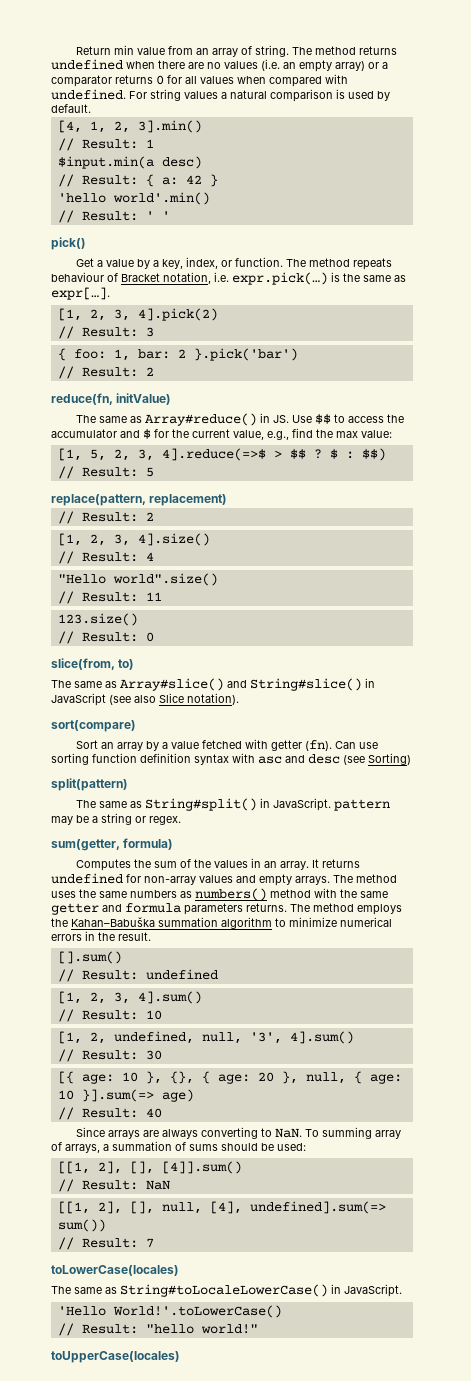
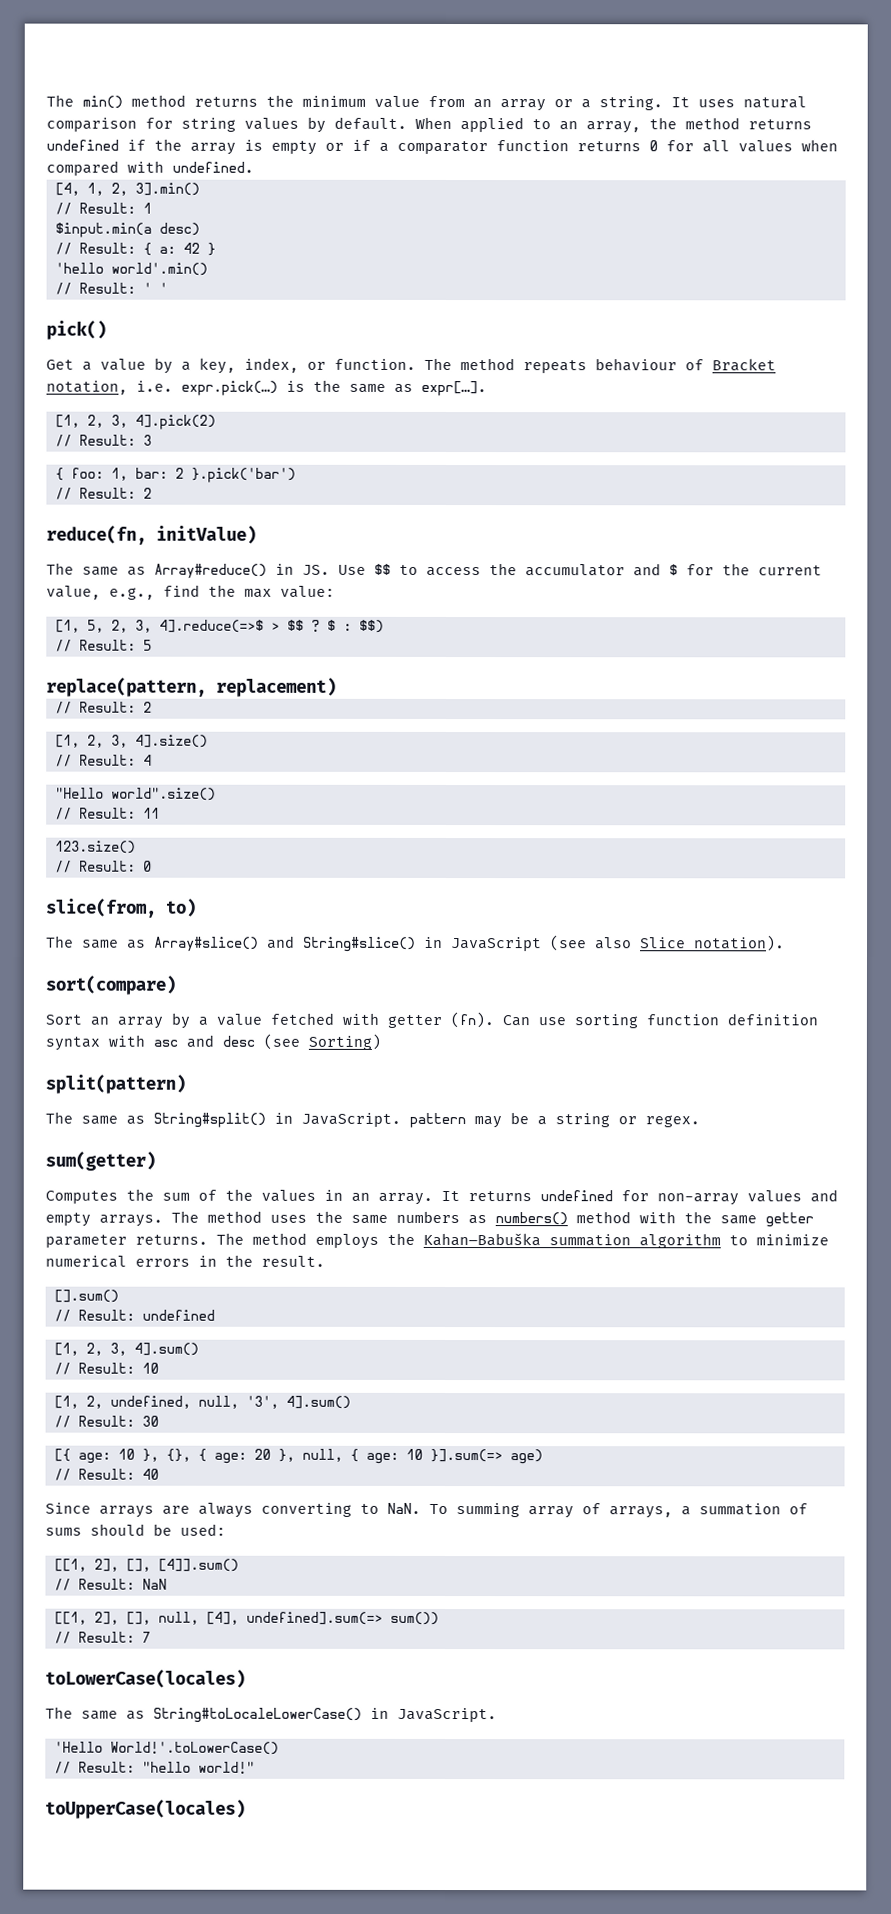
- Return min value from an array of string. The method returns undefined when there are no values (i.e. an empty array) or a comparator returns 0 for all values when compared with undefined. For string values a natural comparison is used by default.
+ The min() method returns the minimum value from an array or a string. It uses natural comparison for string values by default. When applied to an array, the method returns undefined if the array is empty or if a comparator function returns 0 for all values when compared with undefined.
- sum(getter, formula)
+ sum(getter)
- The method uses the same numbers as numbers() method with the same getter and formula parameters returns.
+ The method uses the same numbers as numbers() method with the same getter parameter returns.

